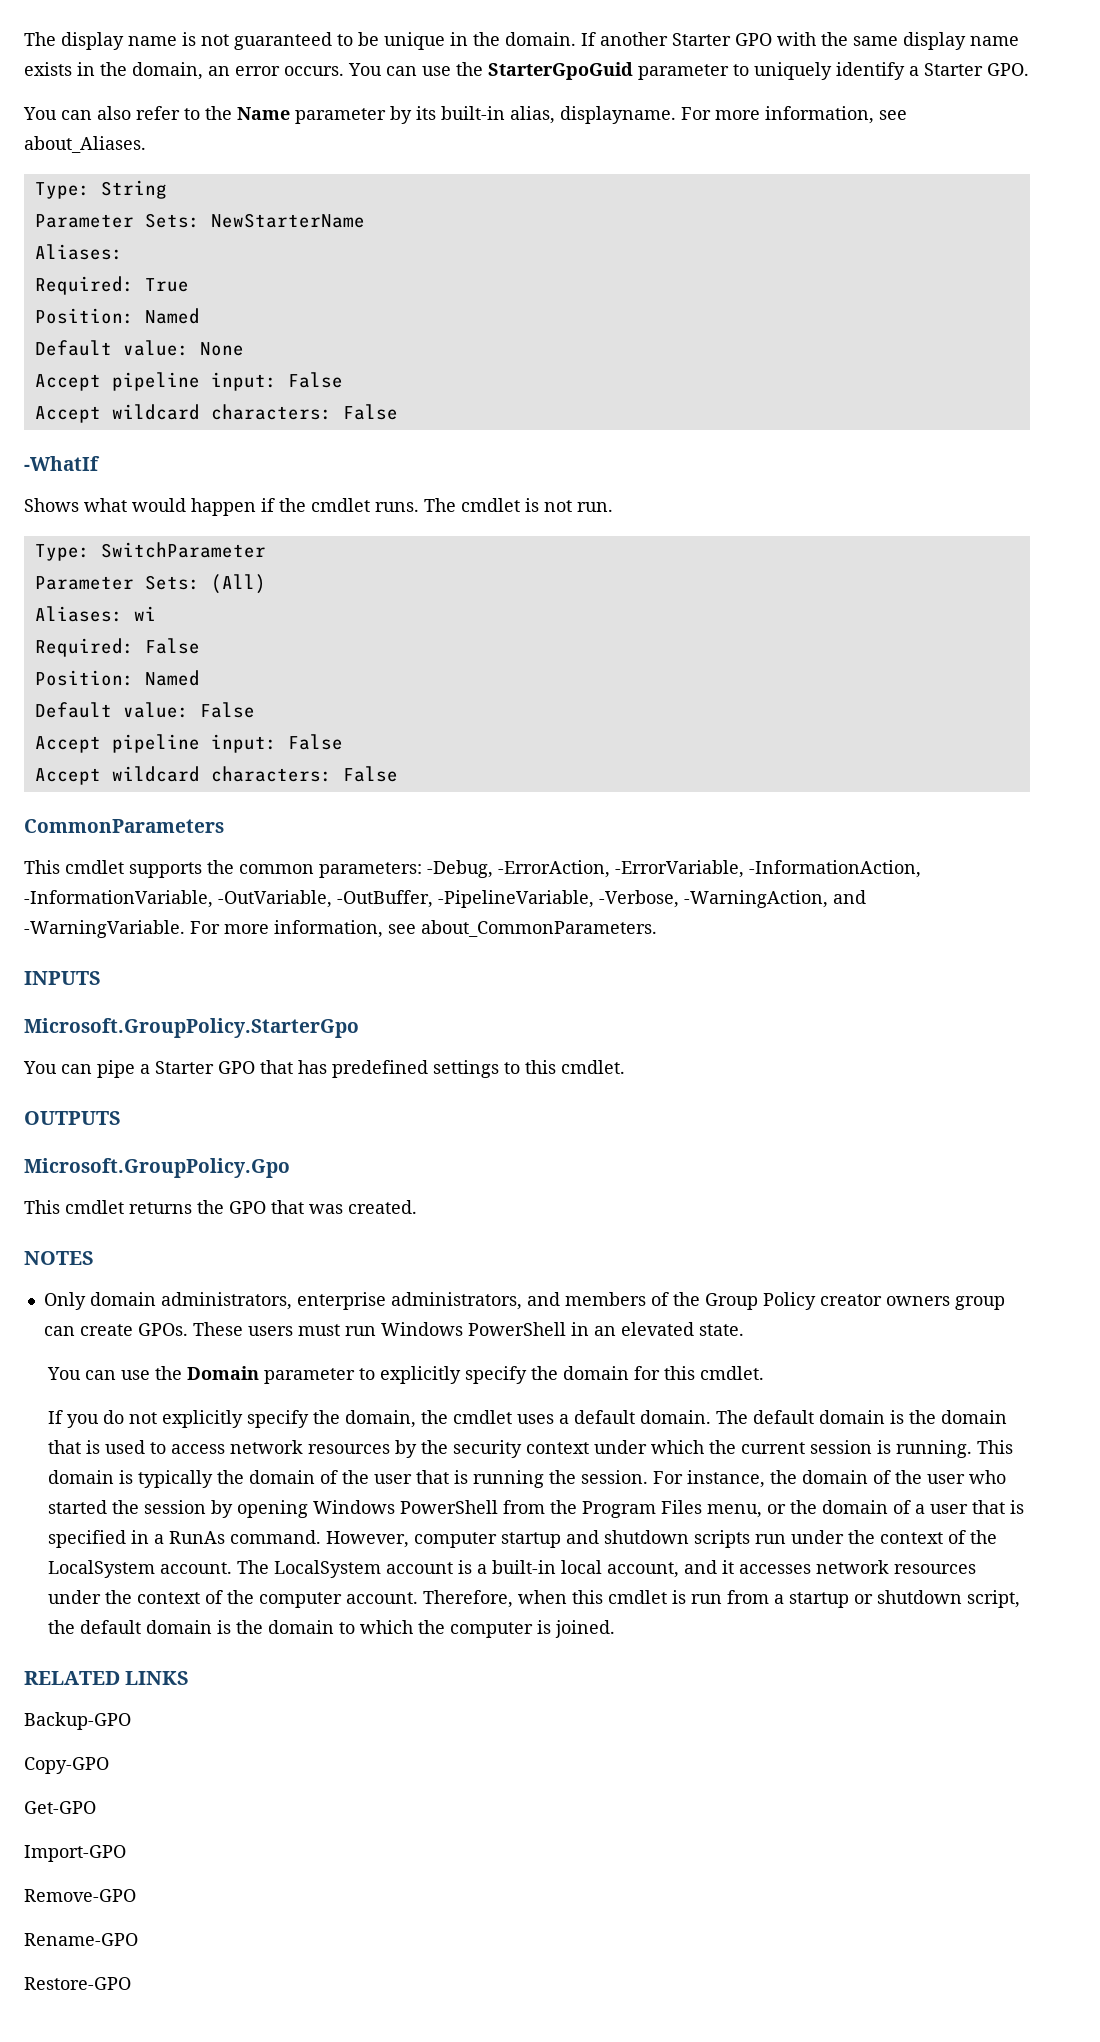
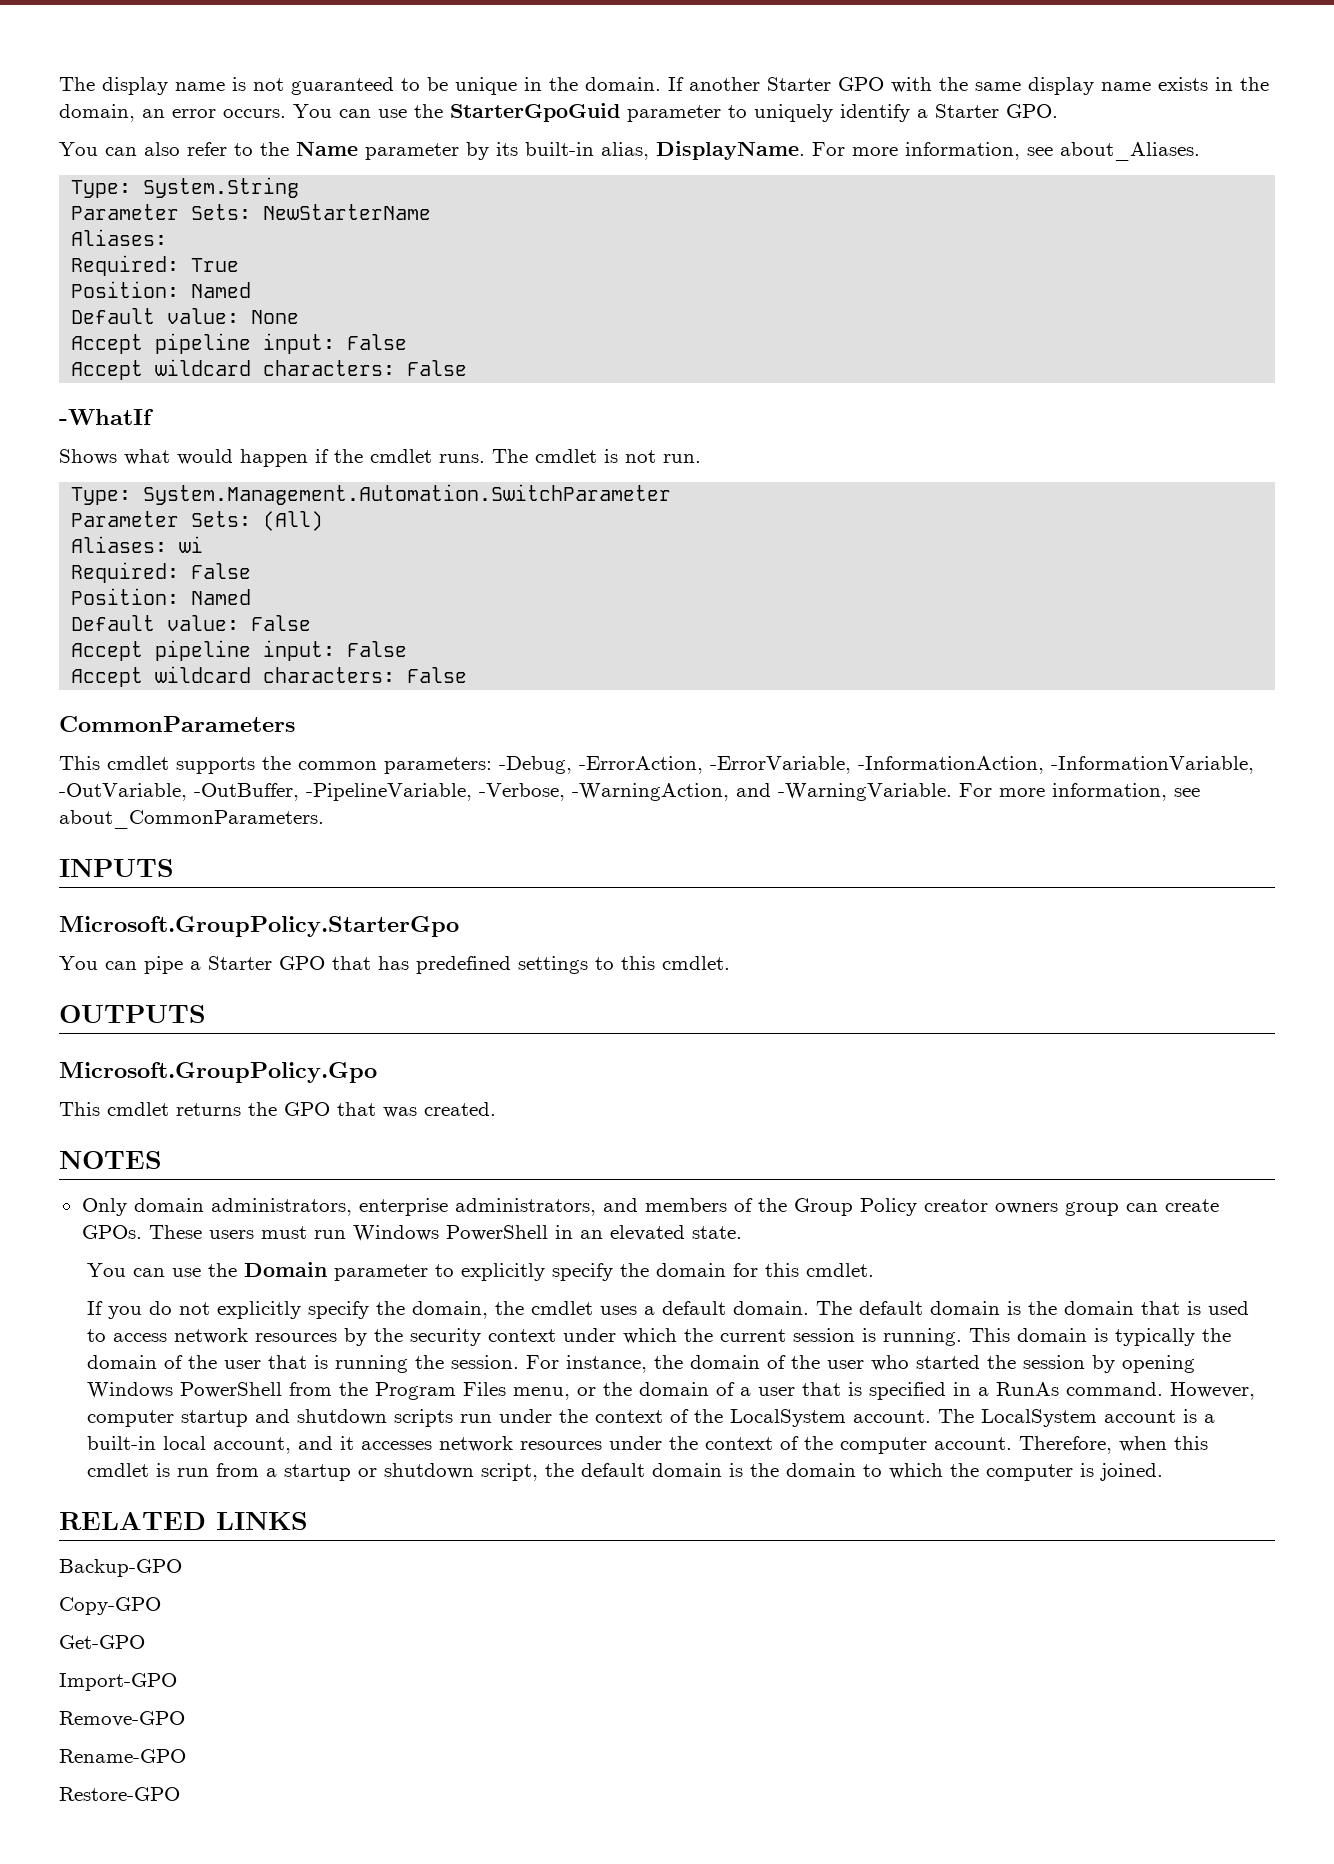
- You can also refer to the Name parameter by its built-in alias, displayname.
+ You can also refer to the Name parameter by its built-in alias, DisplayName.
- Type: String
+ Type: System.String
- Type: SwitchParameter
+ Type: System.Management.Automation.SwitchParameter

